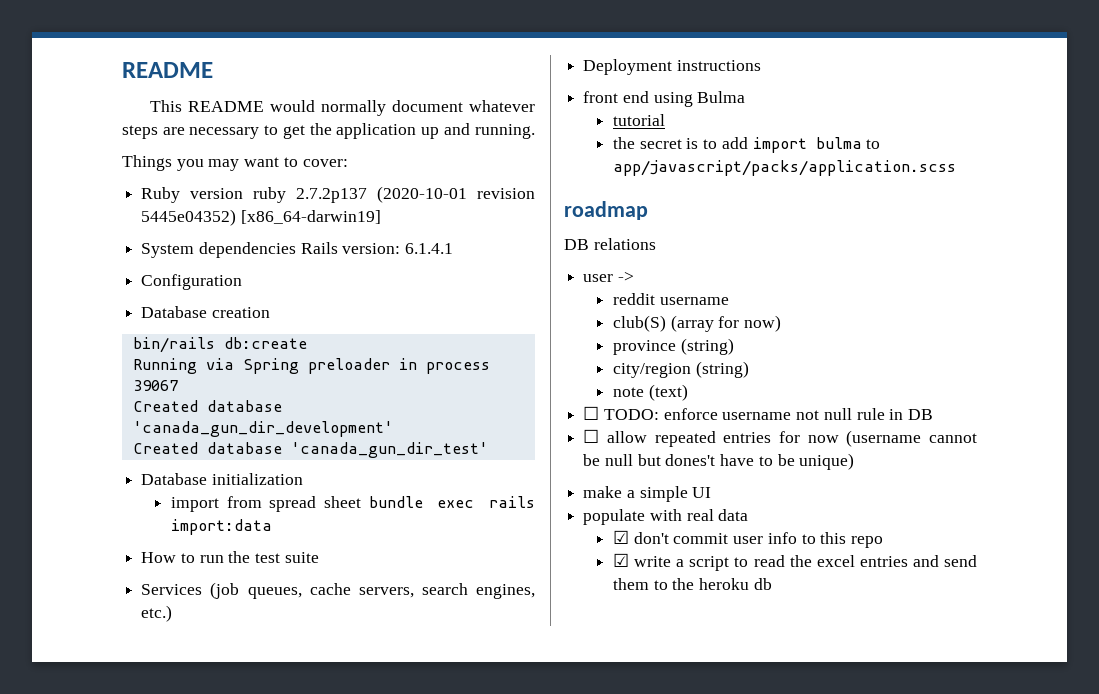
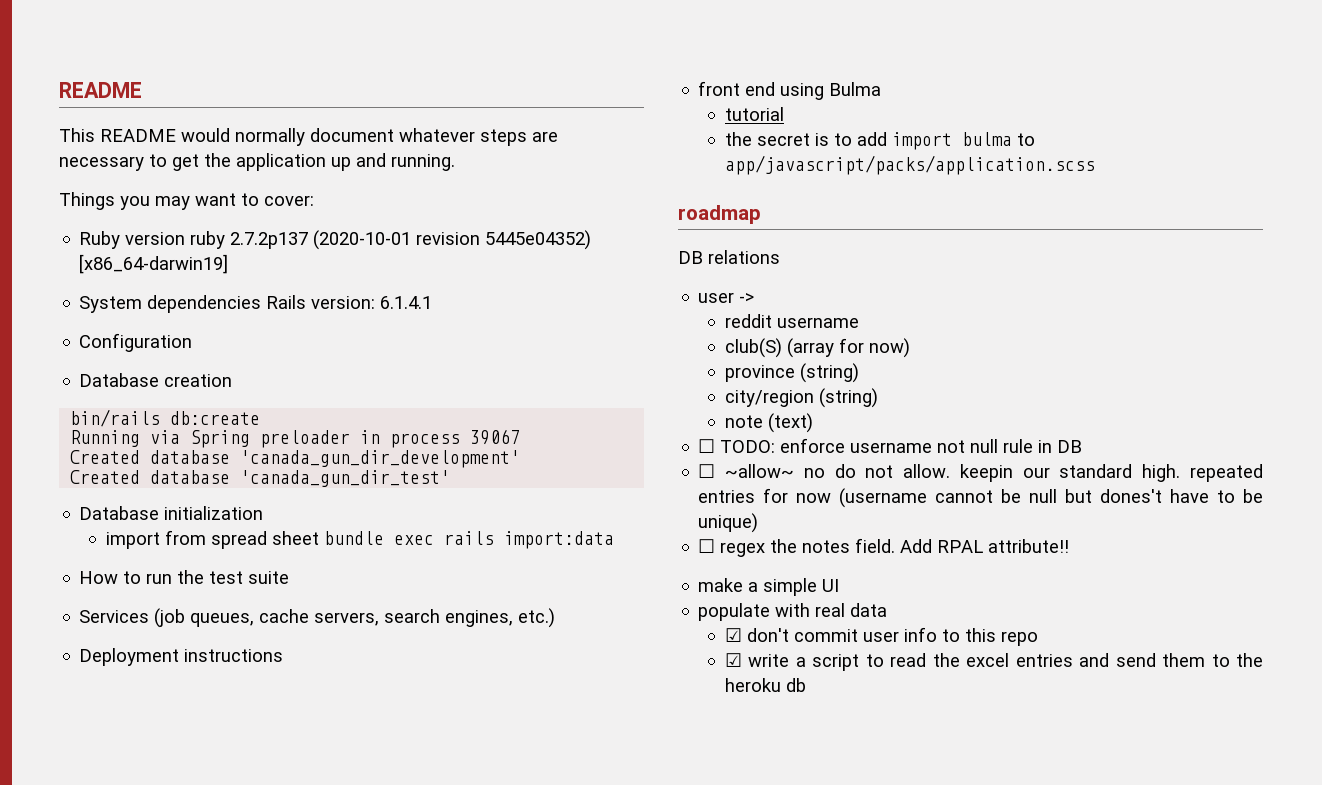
- ☐ allow repeated entries for now (username cannot be null but dones't have to be unique)
+ ☐ ~allow~ no do not allow. keepin our standard high. repeated entries for now (username cannot be null but dones't have to be unique)
+ ☐ regex the notes field. Add RPAL attribute!!

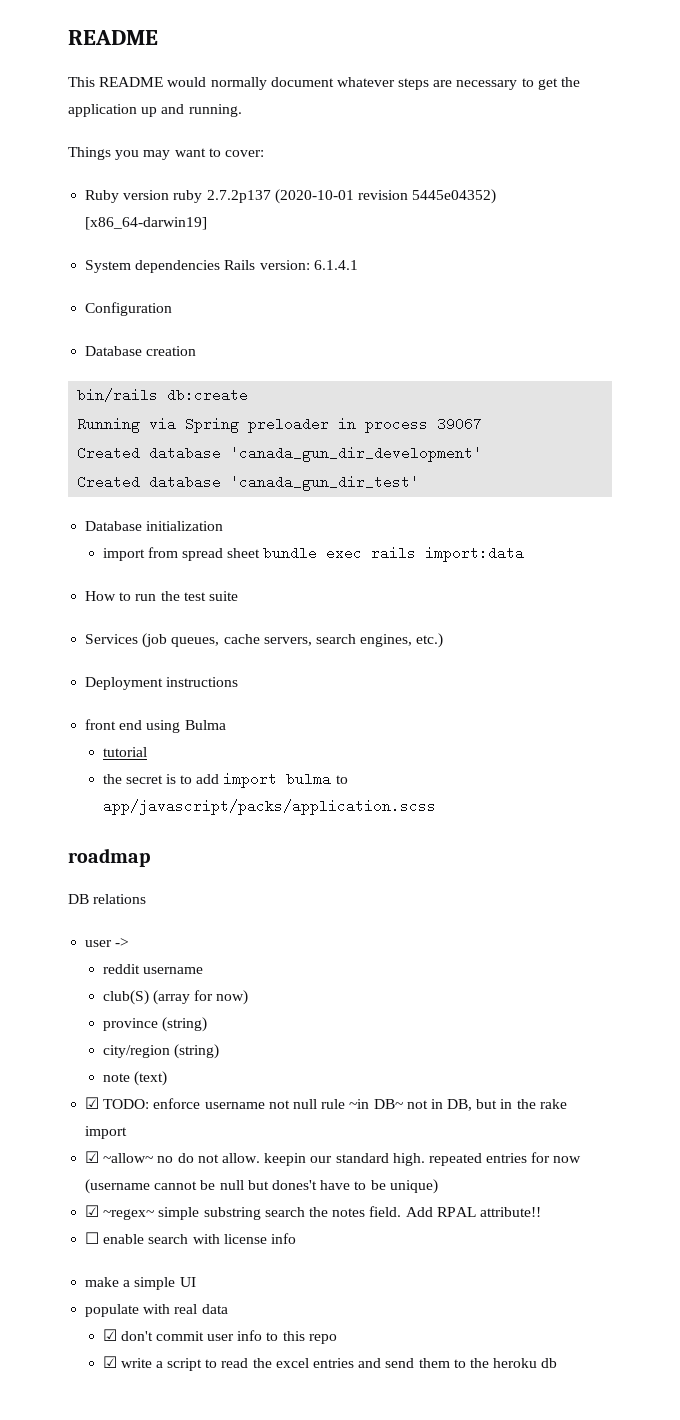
- ☐ TODO: enforce username not null rule in DB
- ☐ ~allow~ no do not allow. keepin our standard high. repeated entries for now (username cannot be null but dones't have to be unique)
+ ☑ TODO: enforce username not null rule ~in DB~ not in DB, but in the rake import
+ ☑ ~allow~ no do not allow. keepin our standard high. repeated entries for now (username cannot be null but dones't have to be unique)
- ☐ regex the notes field.
+ ☑ ~regex~ simple substring search the notes field.
+ ☐ enable search with license info

